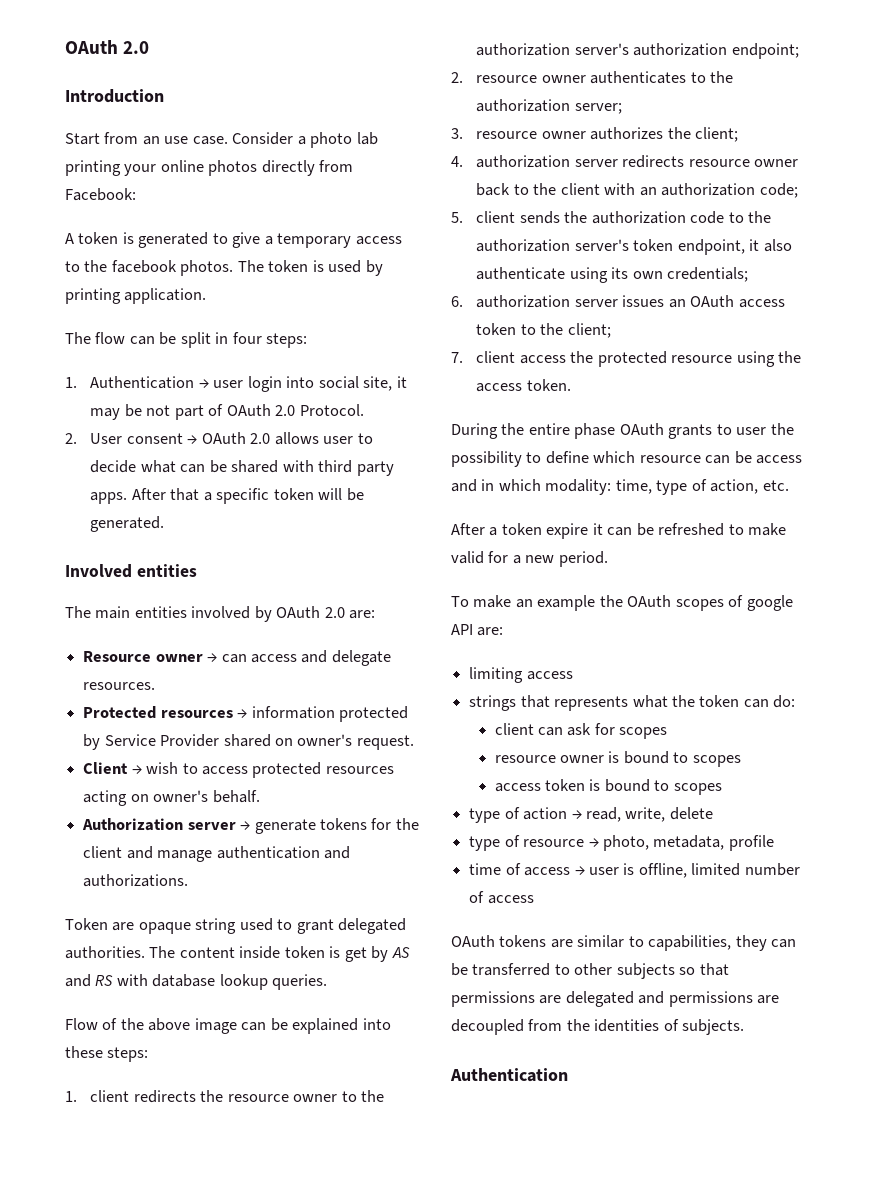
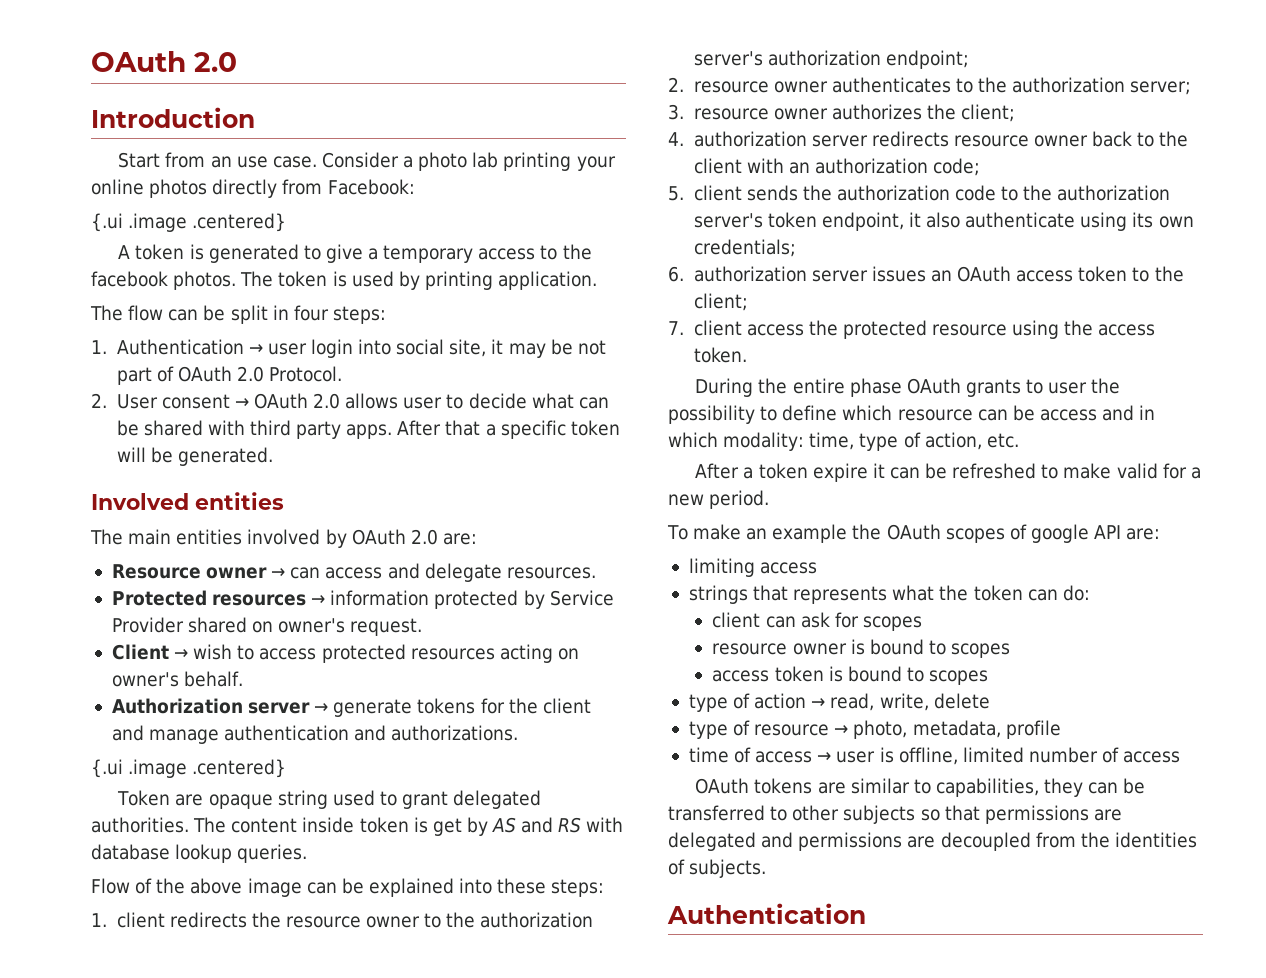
  Consider a photo lab printing your online photos directly from Facebook:
+ {.ui .image .centered}
  Authorization server → generate tokens for the client and manage authentication and authorizations.
+ {.ui .image .centered}

